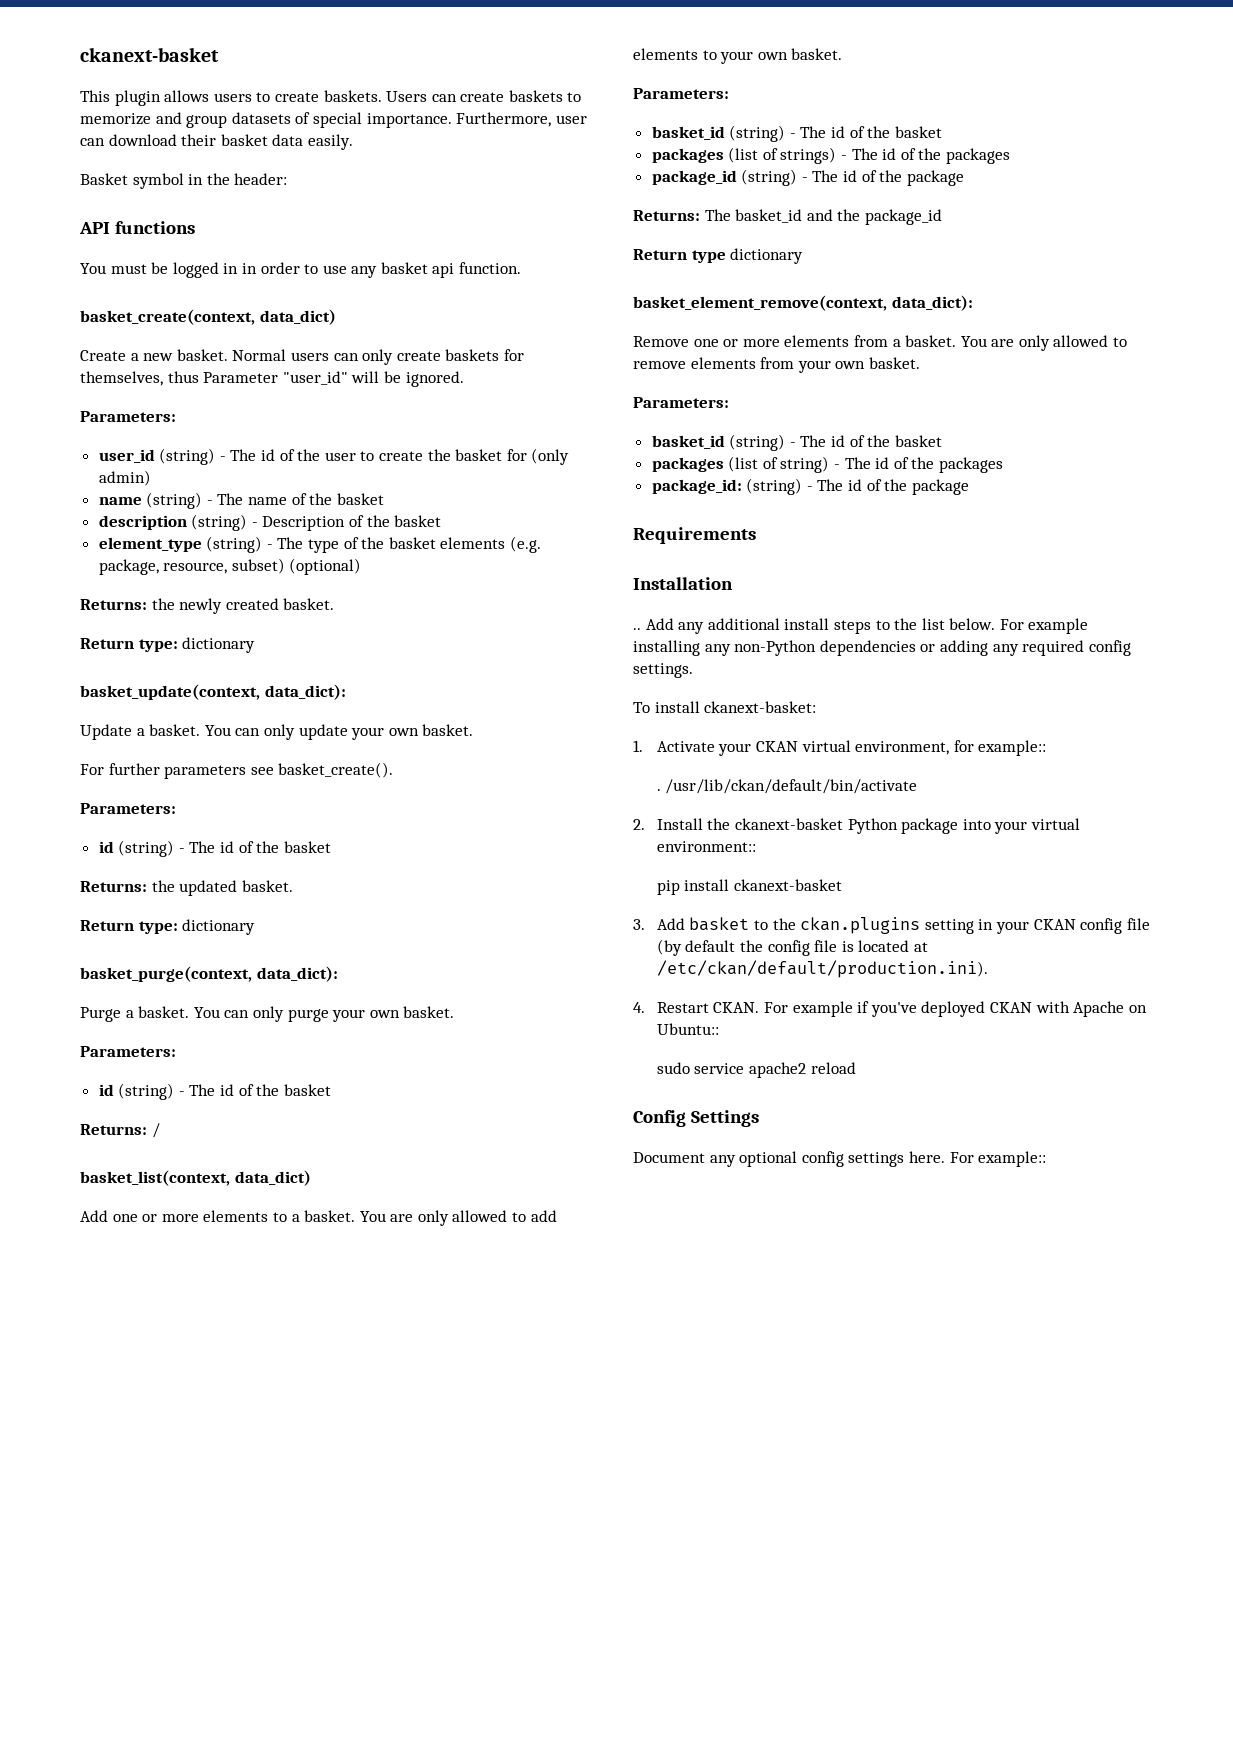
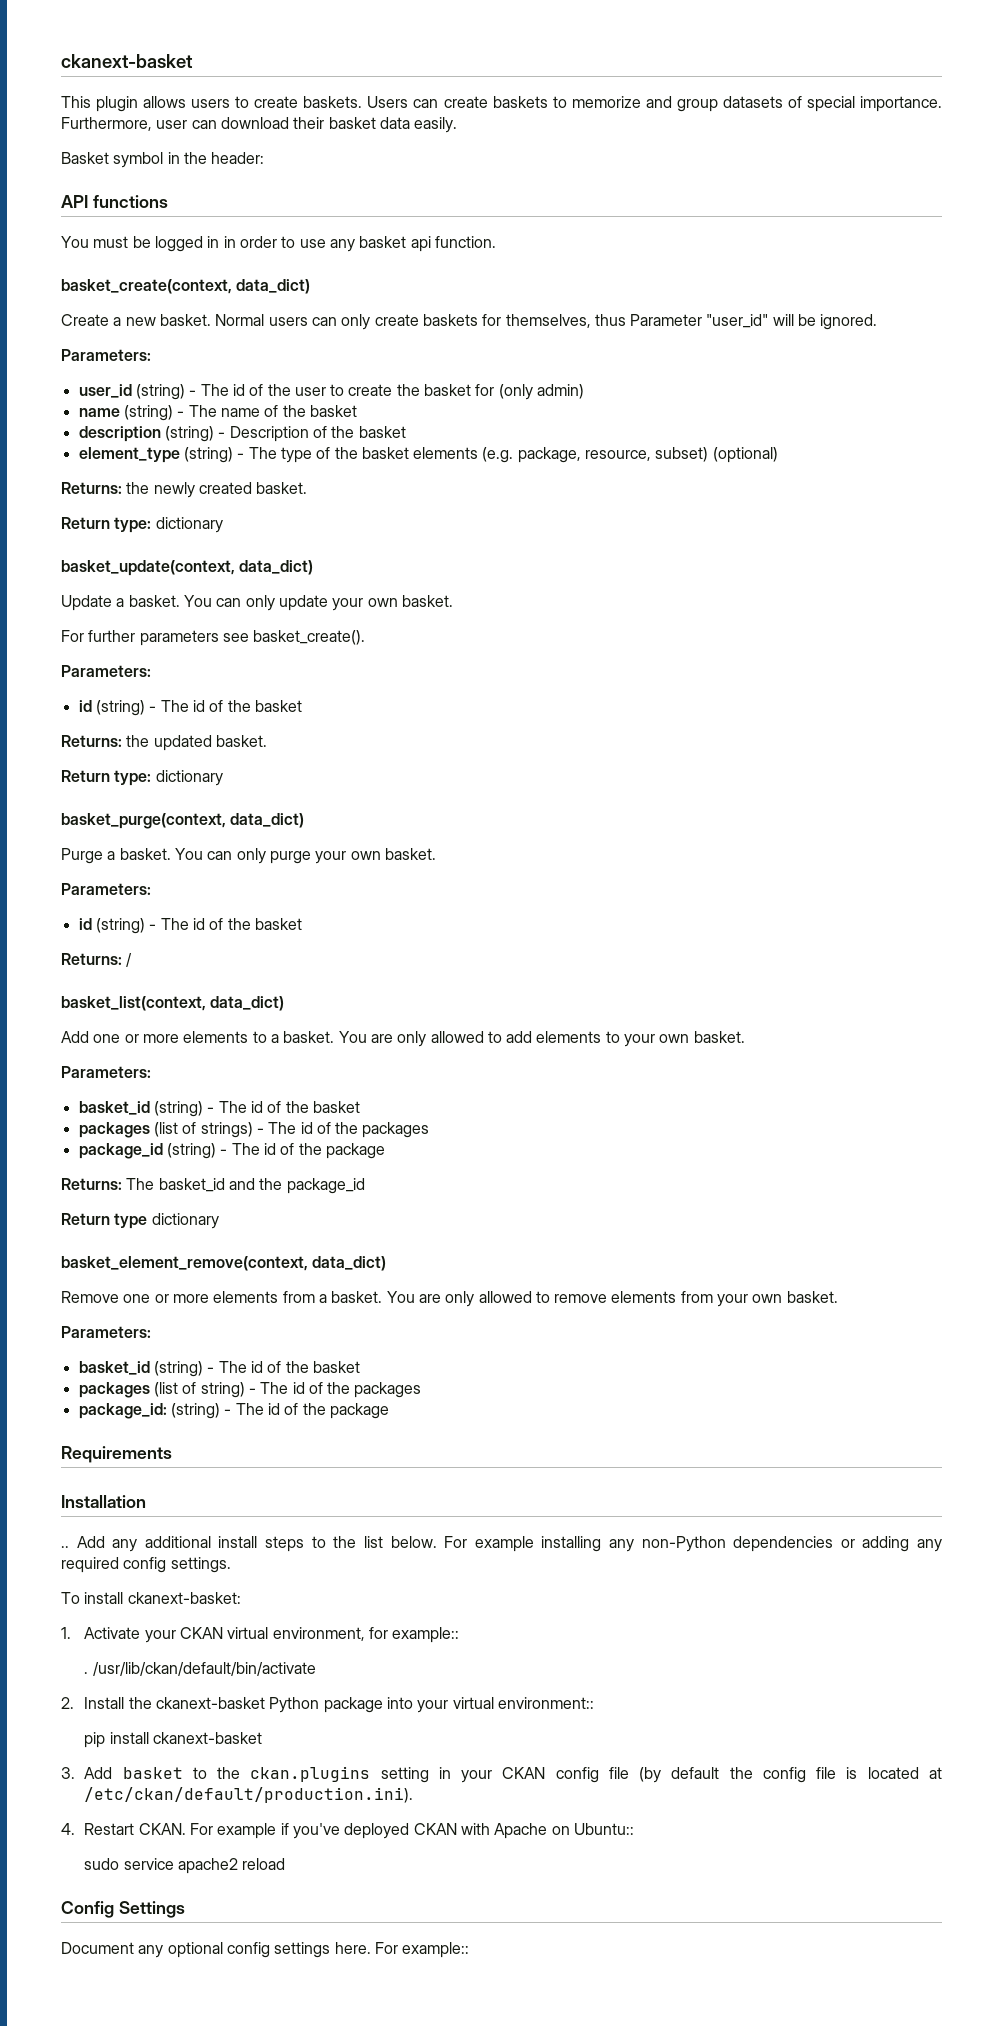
- basket_update(context, data_dict):
+ basket_update(context, data_dict)
- basket_purge(context, data_dict):
+ basket_purge(context, data_dict)
- basket_element_remove(context, data_dict):
+ basket_element_remove(context, data_dict)

